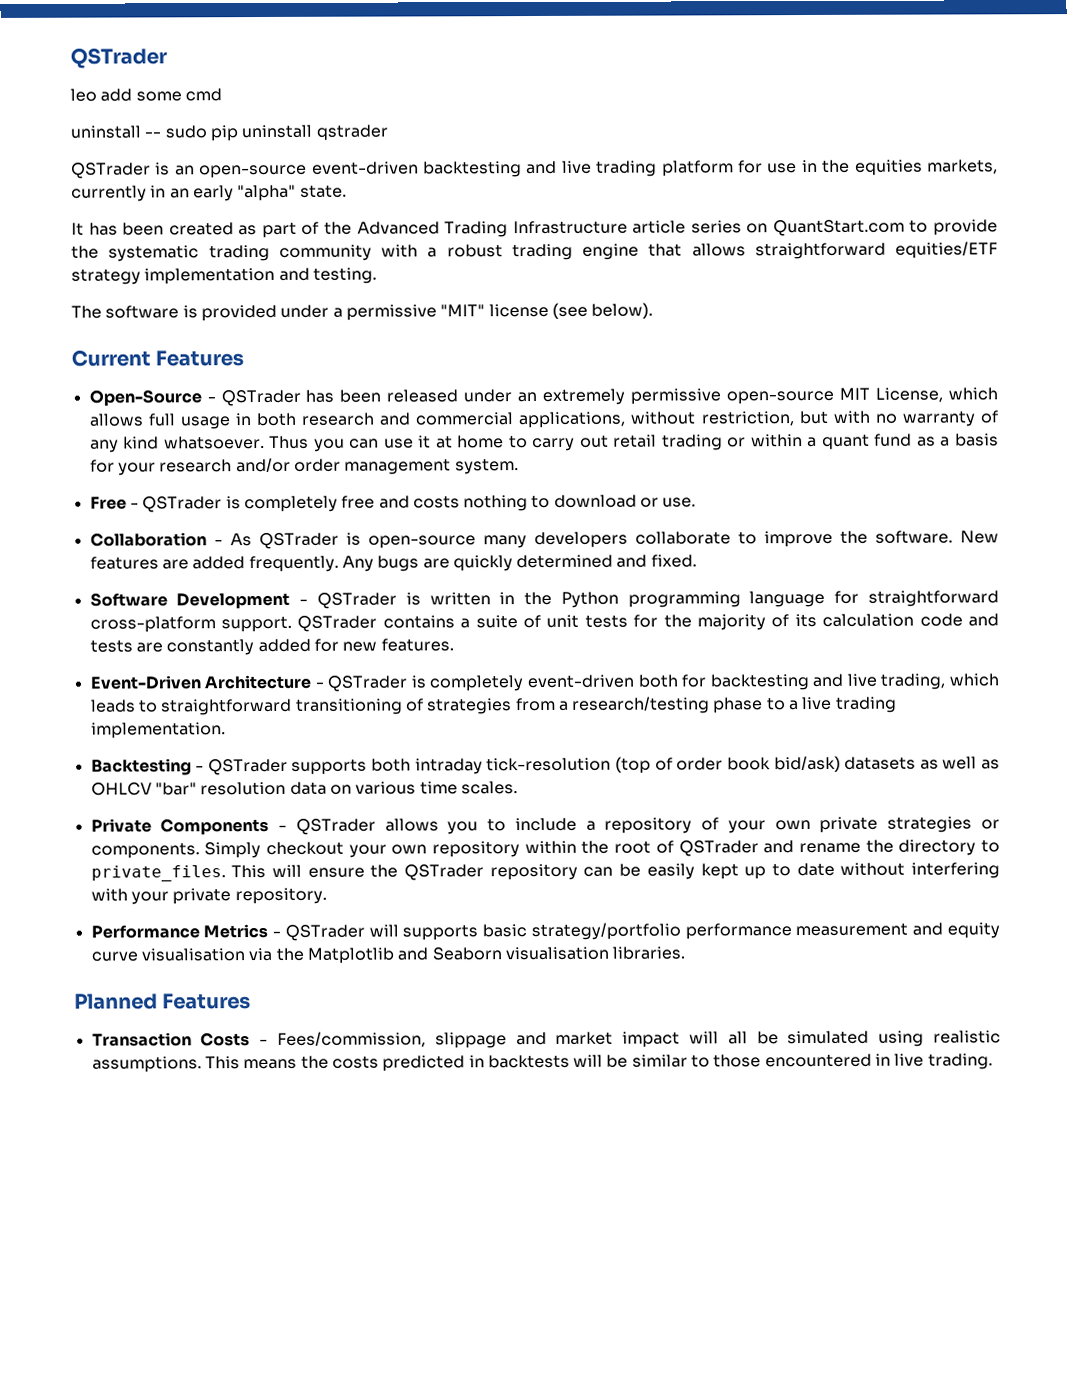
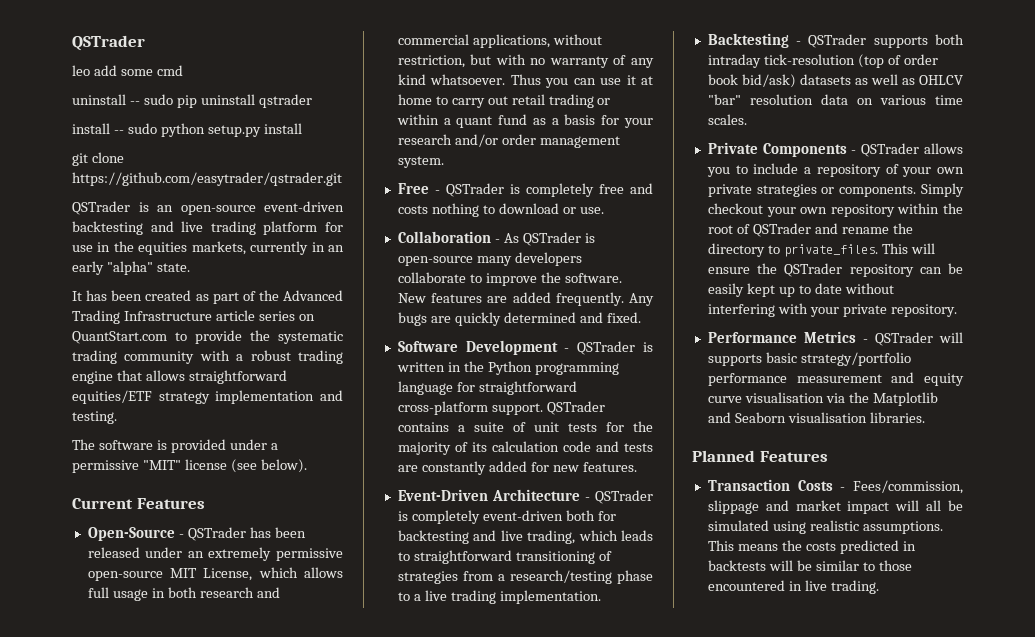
+ install -- sudo python setup.py install
+ git clone https://github.com/easytrader/qstrader.git

